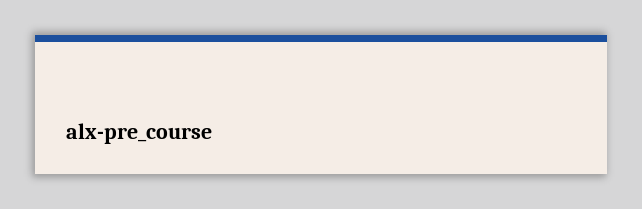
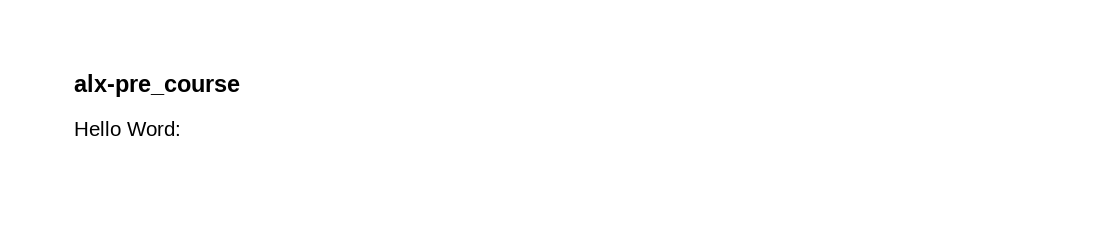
+ Hello Word:

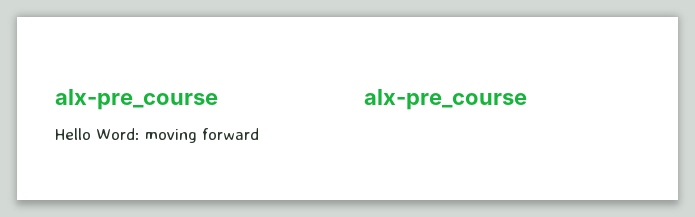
- Hello Word:
+ Hello Word: moving forward
+ alx-pre_course

